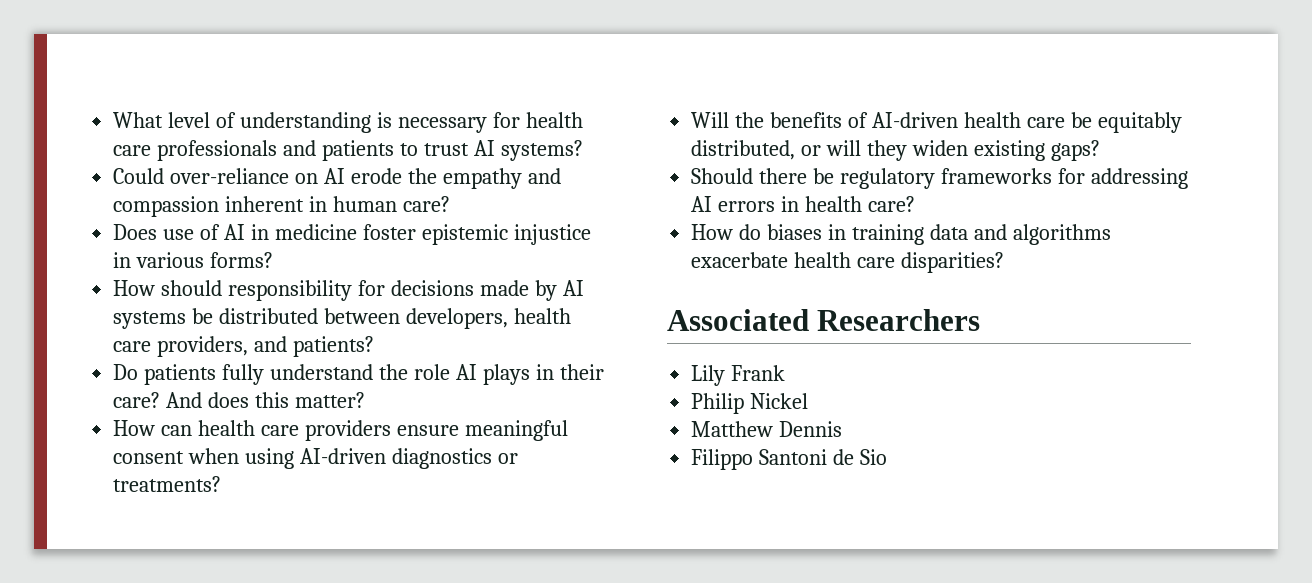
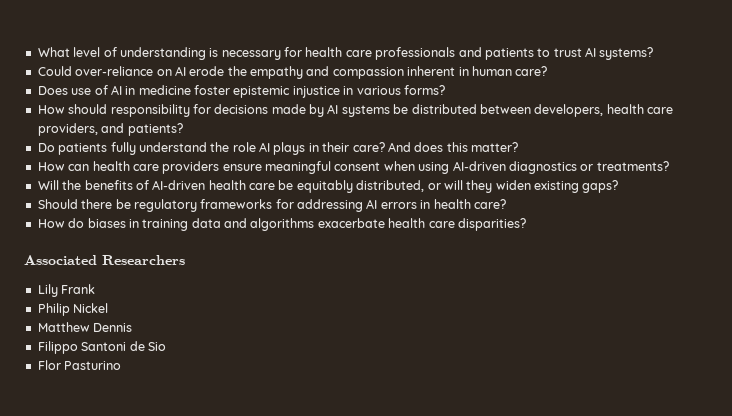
+ Flor Pasturino

